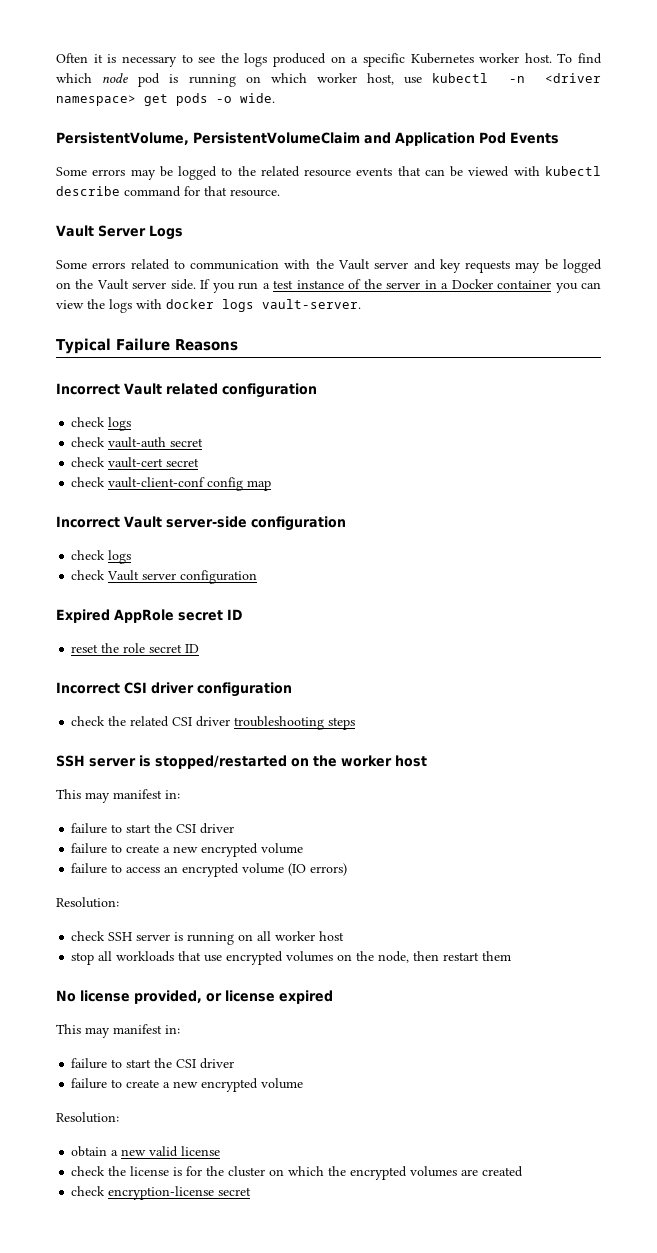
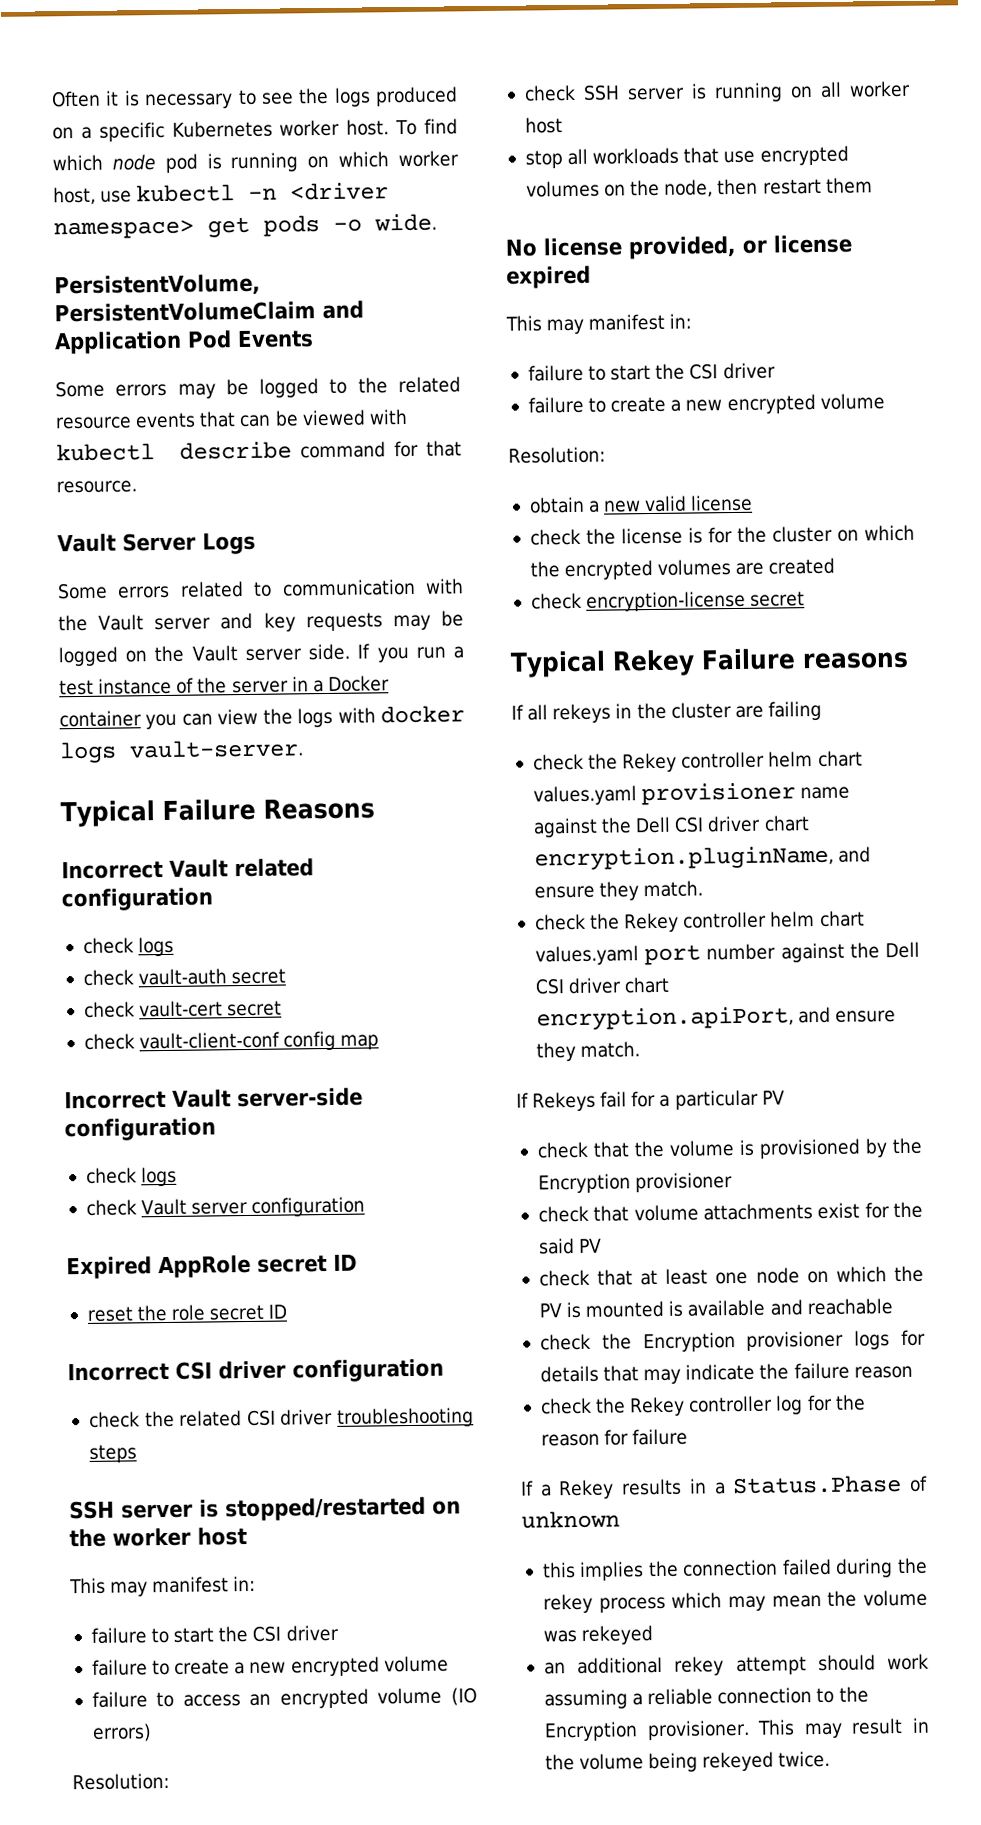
+ Typical Rekey Failure reasons
+ If all rekeys in the cluster are failing
+ check the Rekey controller helm chart values.yaml provisioner name against the Dell CSI driver chart encryption.pluginName, and ensure they match.
+ check the Rekey controller helm chart values.yaml port number against the Dell CSI driver chart encryption.apiPort, and ensure they match.
+ If Rekeys fail for a particular PV
+ check that the volume is provisioned by the Encryption provisioner
+ check that volume attachments exist for the said PV
+ check that at least one node on which the PV is mounted is available and reachable
+ check the Encryption provisioner logs for details that may indicate the failure reason
+ check the Rekey controller log for the reason for failure
+ If a Rekey results in a Status.Phase of unknown
+ this implies the connection failed during the rekey process which may mean the volume was rekeyed
+ an additional rekey attempt should work assuming a reliable connection to the Encryption provisioner. This may result in the volume being rekeyed twice.

